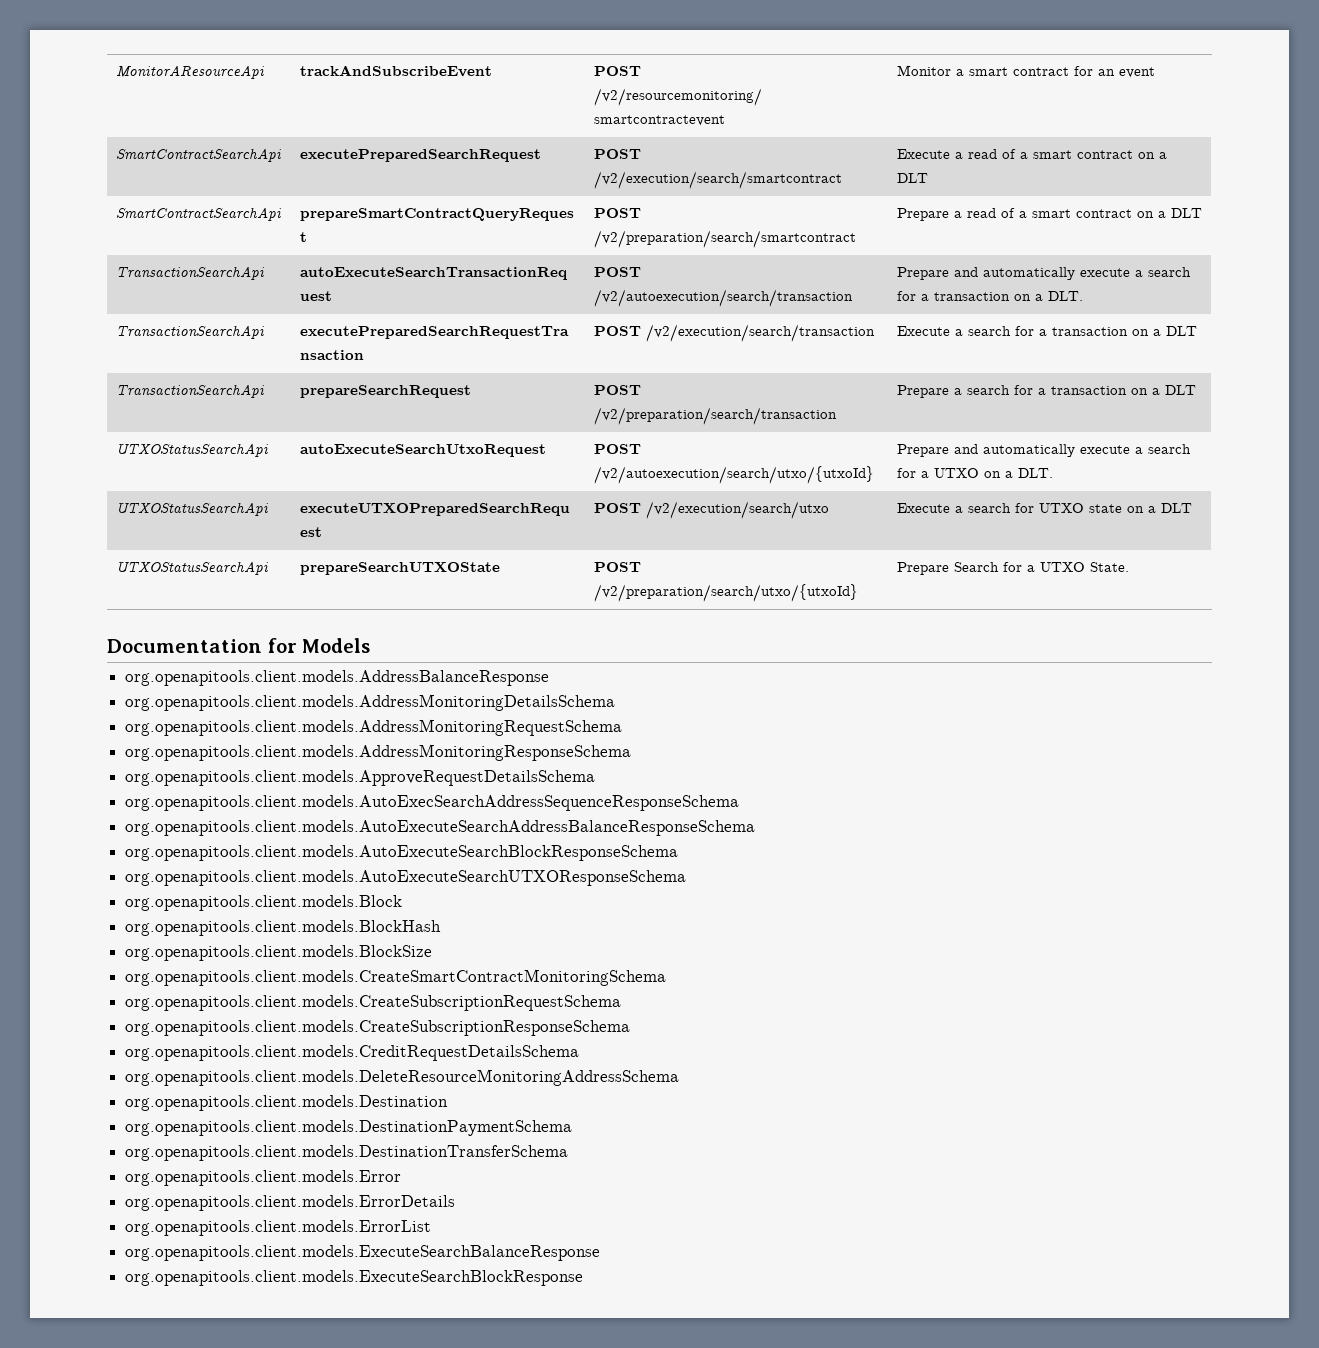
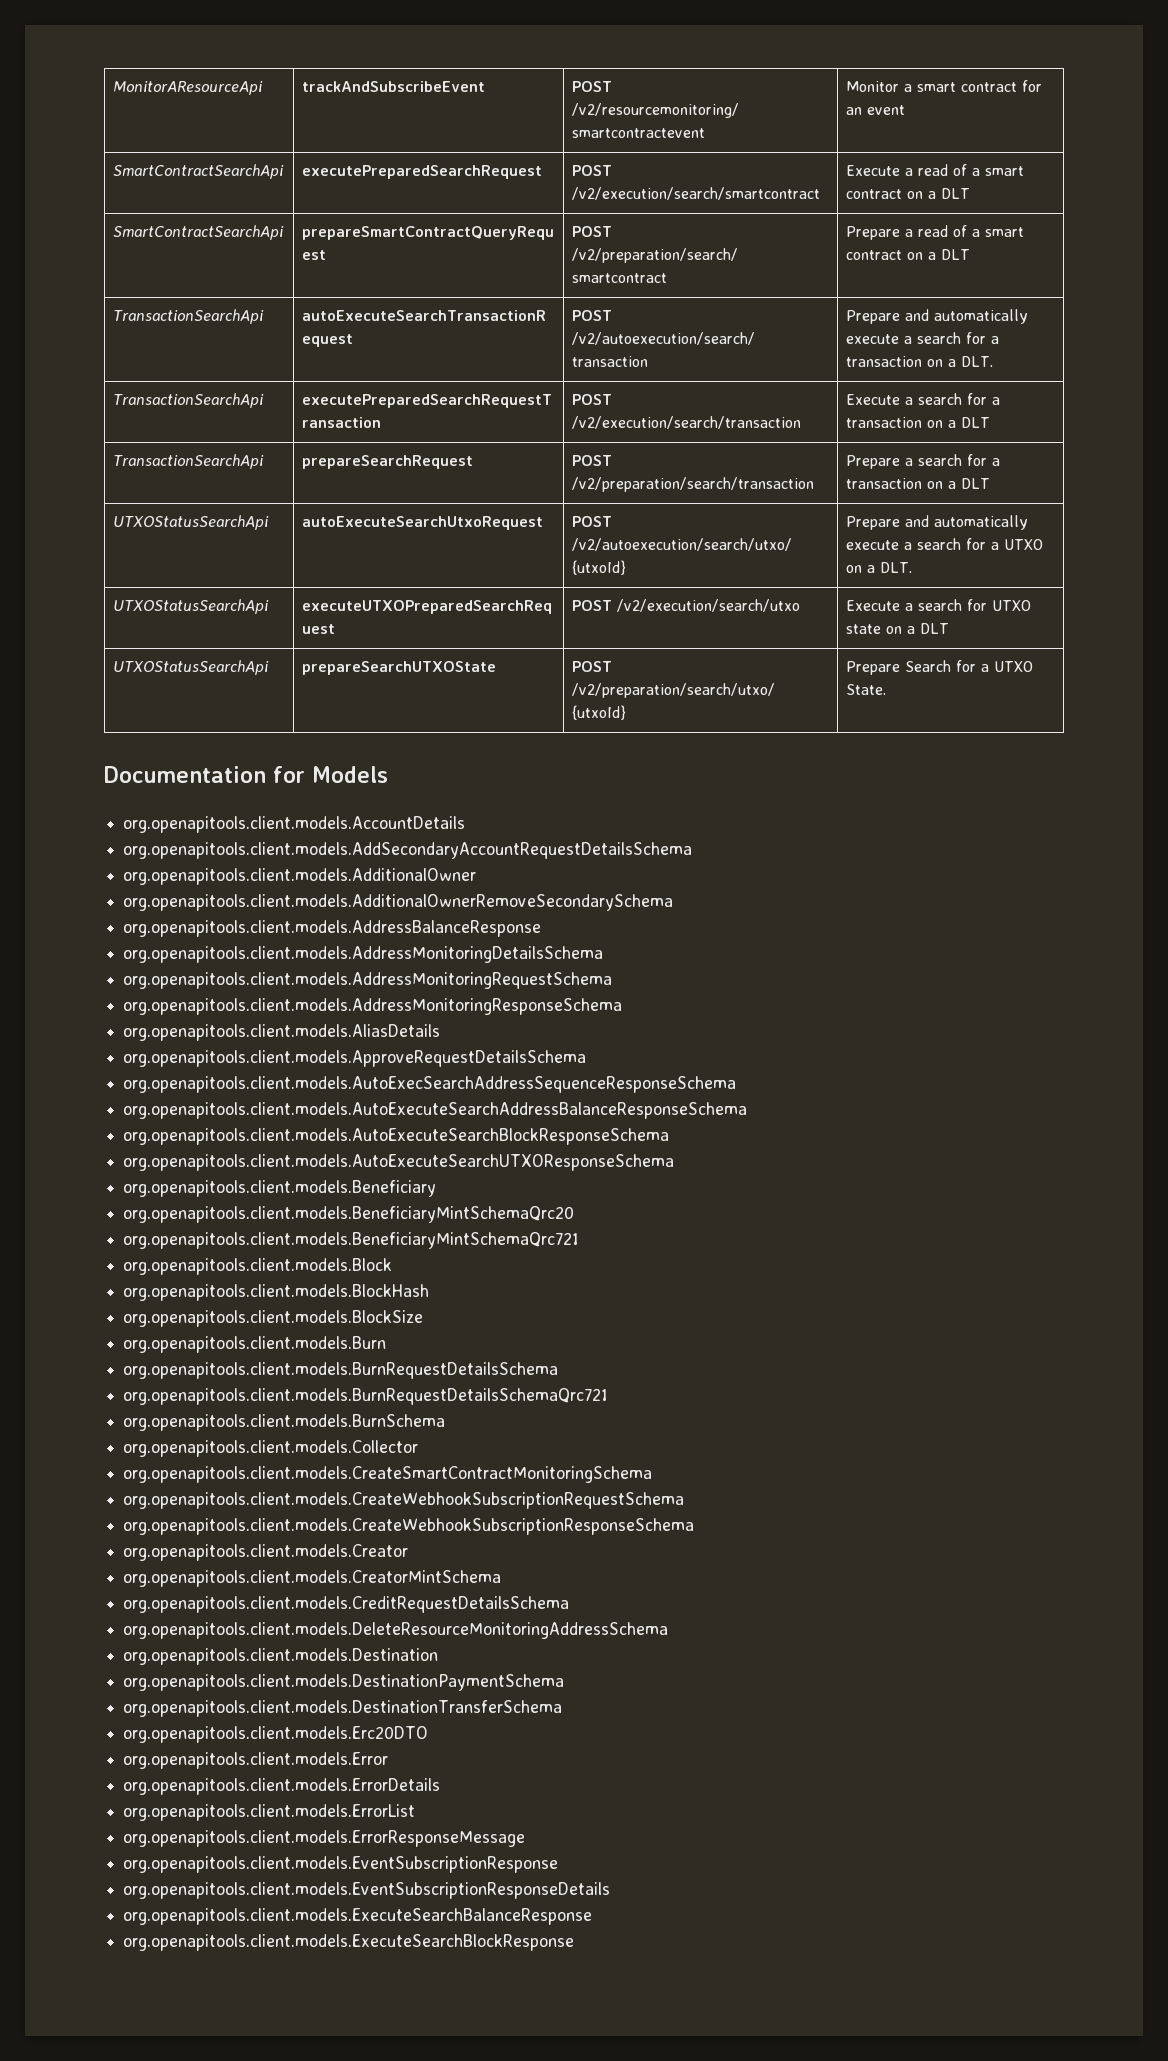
+ org.openapitools.client.models.AccountDetails
+ org.openapitools.client.models.AddSecondaryAccountRequestDetailsSchema
+ org.openapitools.client.models.AdditionalOwner
+ org.openapitools.client.models.AdditionalOwnerRemoveSecondarySchema
+ org.openapitools.client.models.AliasDetails
+ org.openapitools.client.models.Beneficiary
+ org.openapitools.client.models.BeneficiaryMintSchemaQrc20
+ org.openapitools.client.models.BeneficiaryMintSchemaQrc721
+ org.openapitools.client.models.Burn
+ org.openapitools.client.models.BurnRequestDetailsSchema
+ org.openapitools.client.models.BurnRequestDetailsSchemaQrc721
+ org.openapitools.client.models.BurnSchema
+ org.openapitools.client.models.Collector
  org.openapitools.client.models.CreateSmartContractMonitoringSchema
- org.openapitools.client.models.CreateSubscriptionRequestSchema
- org.openapitools.client.models.CreateSubscriptionResponseSchema
+ org.openapitools.client.models.CreateWebhookSubscriptionRequestSchema
+ org.openapitools.client.models.CreateWebhookSubscriptionResponseSchema
+ org.openapitools.client.models.Creator
+ org.openapitools.client.models.CreatorMintSchema
+ org.openapitools.client.models.Erc20DTO
+ org.openapitools.client.models.ErrorResponseMessage
+ org.openapitools.client.models.EventSubscriptionResponse
+ org.openapitools.client.models.EventSubscriptionResponseDetails

